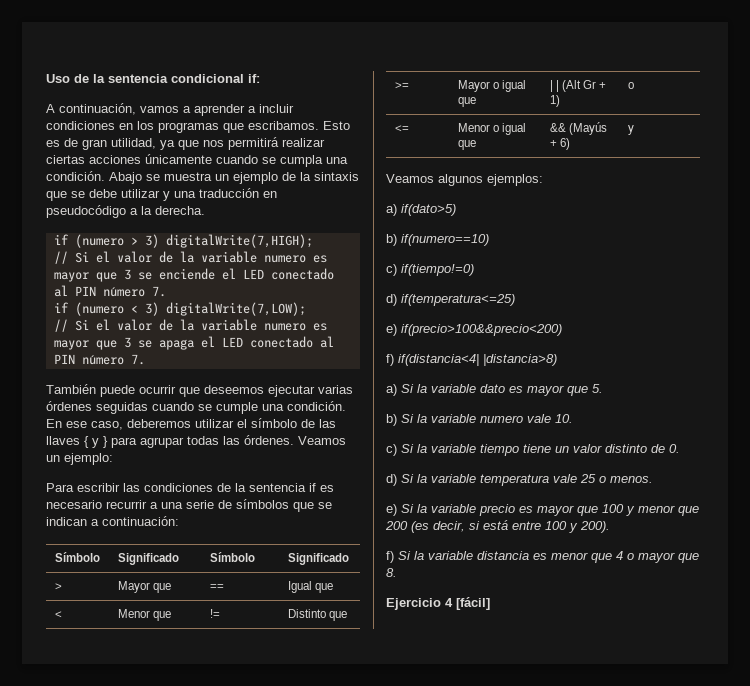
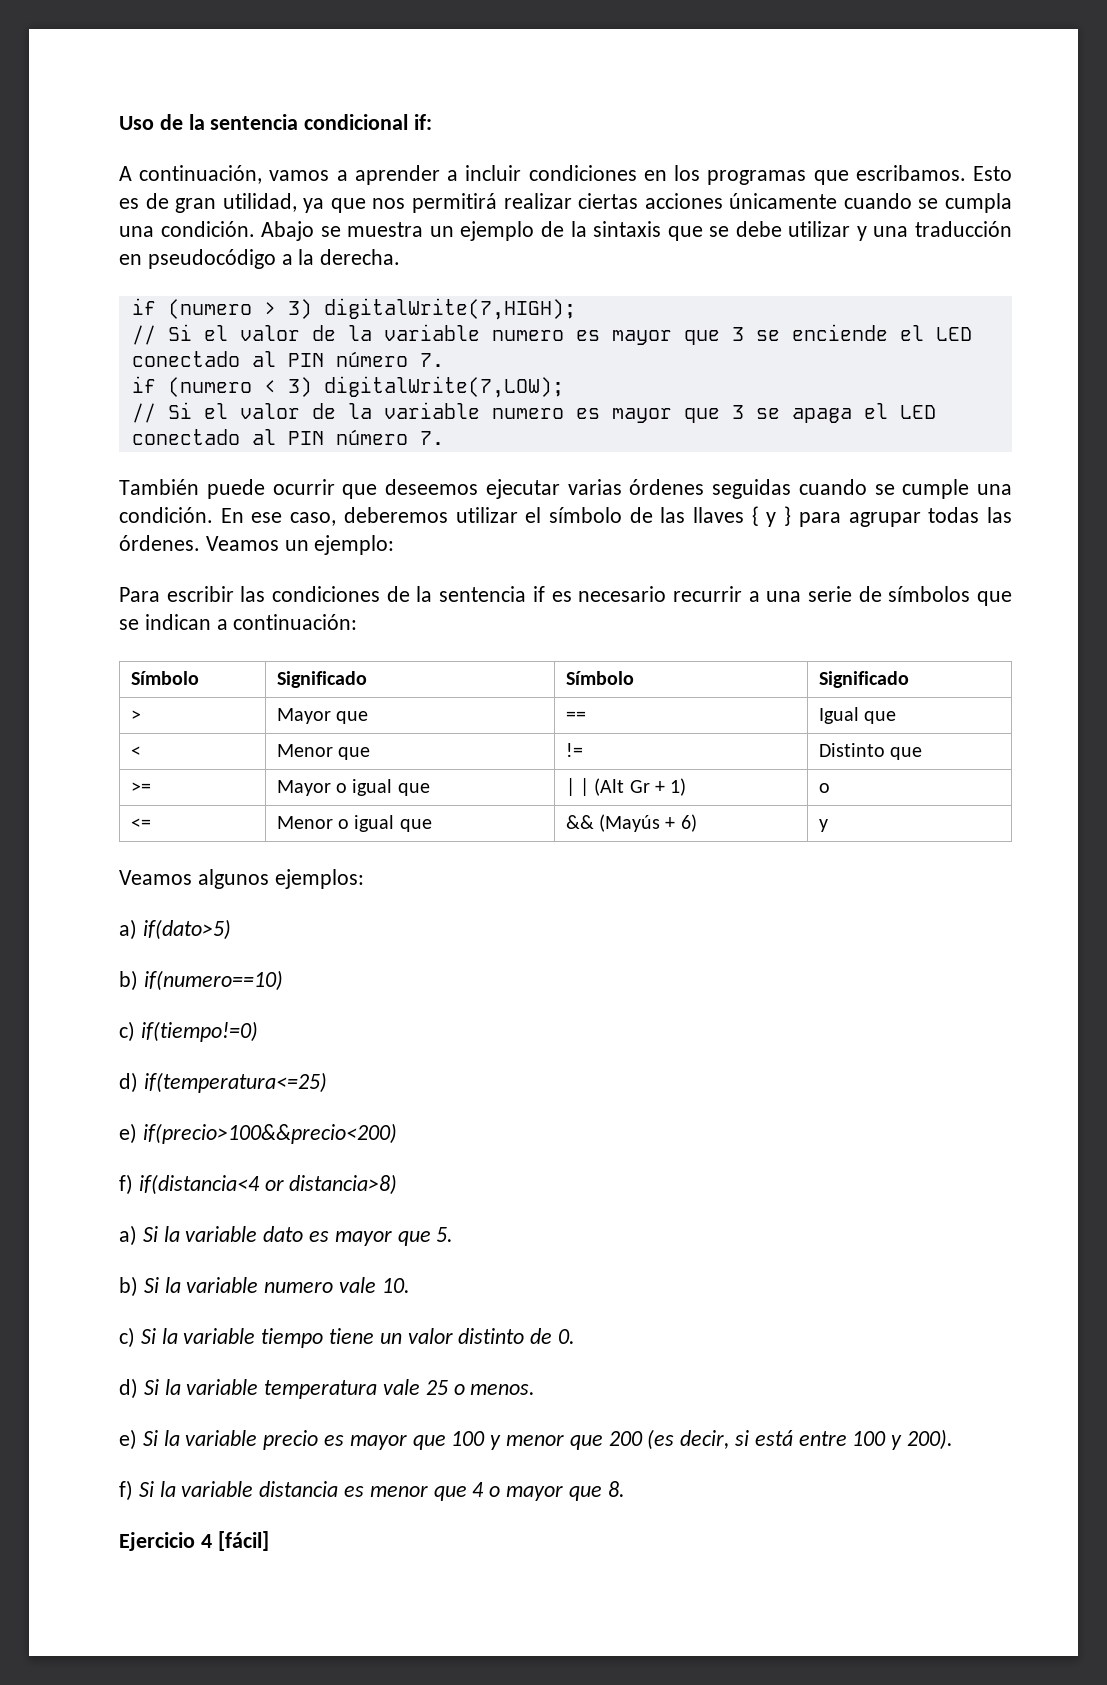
- f) if(distancia<4| |distancia>8)
+ f) if(distancia<4 or distancia>8)

